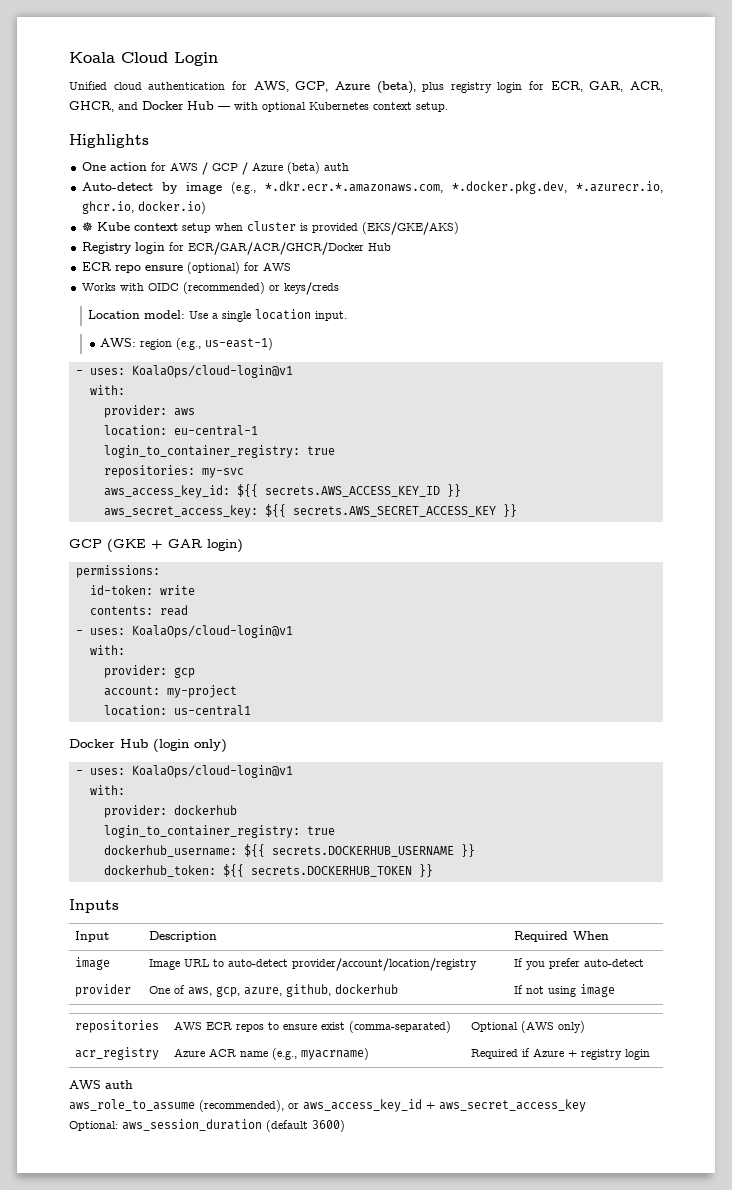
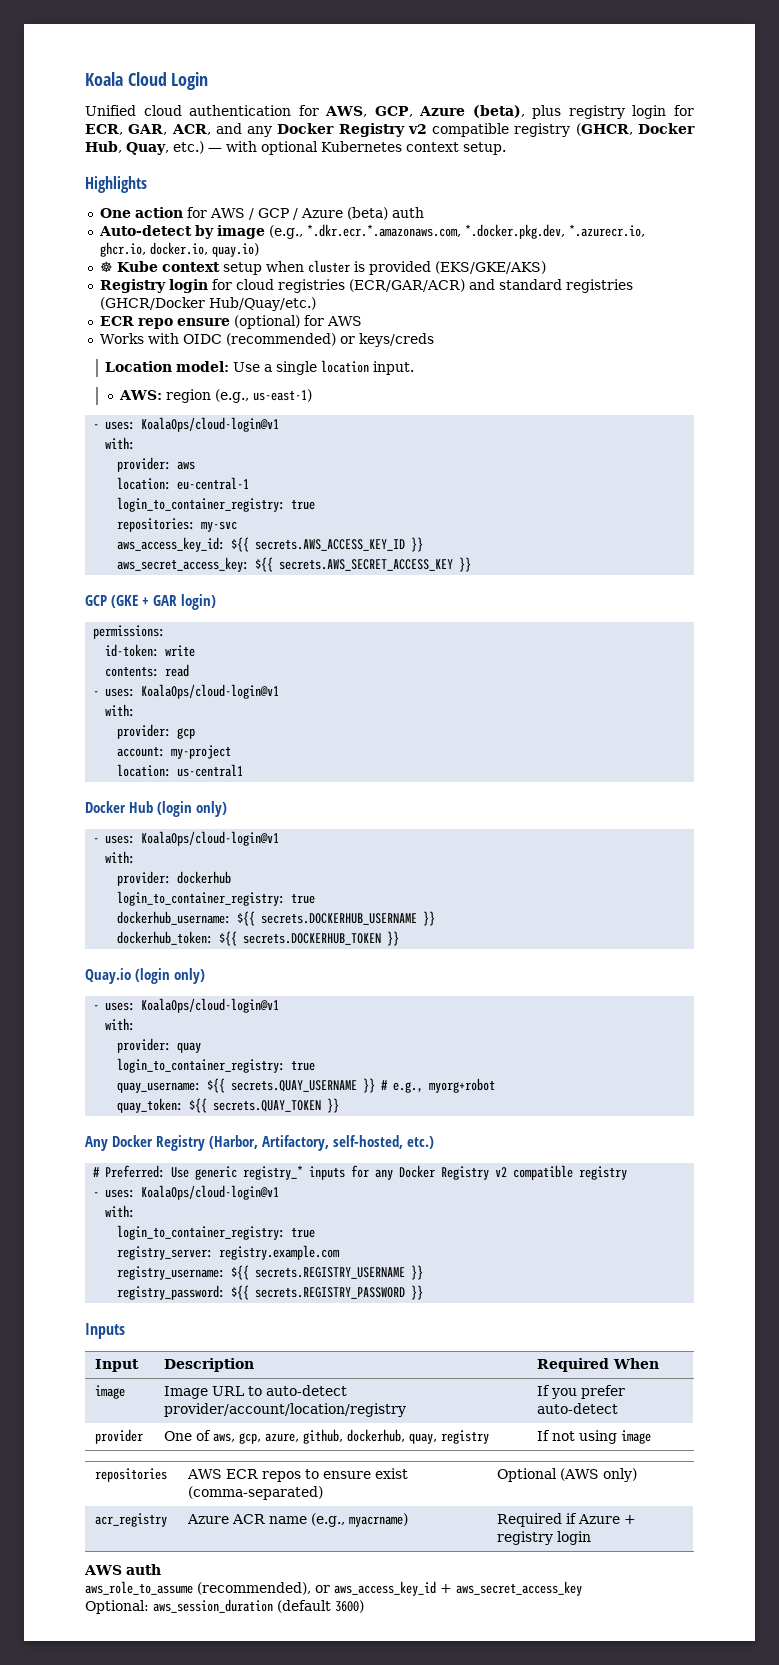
- Unified cloud authentication for AWS, GCP, Azure (beta), plus registry login for ECR, GAR, ACR, GHCR, and Docker Hub — with optional Kubernetes context setup.
+ Unified cloud authentication for AWS, GCP, Azure (beta), plus registry login for ECR, GAR, ACR, and any Docker Registry v2 compatible registry (GHCR, Docker Hub, Quay, etc.) — with optional Kubernetes context setup.
- Auto-detect by image (e.g., *.dkr.ecr.*.amazonaws.com, *.docker.pkg.dev, *.azurecr.io, ghcr.io, docker.io)
+ Auto-detect by image (e.g., *.dkr.ecr.*.amazonaws.com, *.docker.pkg.dev, *.azurecr.io, ghcr.io, docker.io, quay.io)
- Registry login for ECR/GAR/ACR/GHCR/Docker Hub
+ Registry login for cloud registries (ECR/GAR/ACR) and standard registries (GHCR/Docker Hub/Quay/etc.)
+ Quay.io (login only)
+ - uses: KoalaOps/cloud-login@v1
+ with:
+ provider: quay
+ login_to_container_registry: true
+ quay_username: ${{ secrets.QUAY_USERNAME }} # e.g., myorg+robot
+ quay_token: ${{ secrets.QUAY_TOKEN }}
+ Any Docker Registry (Harbor, Artifactory, self-hosted, etc.)
+ # Preferred: Use generic registry_* inputs for any Docker Registry v2 compatible registry
+ - uses: KoalaOps/cloud-login@v1
+ with:
+ login_to_container_registry: true
+ registry_server: registry.example.com
+ registry_username: ${{ secrets.REGISTRY_USERNAME }}
+ registry_password: ${{ secrets.REGISTRY_PASSWORD }}
- provider | One of aws, gcp, azure, github, dockerhub | If not using image
+ provider | One of aws, gcp, azure, github, dockerhub, quay, registry | If not using image

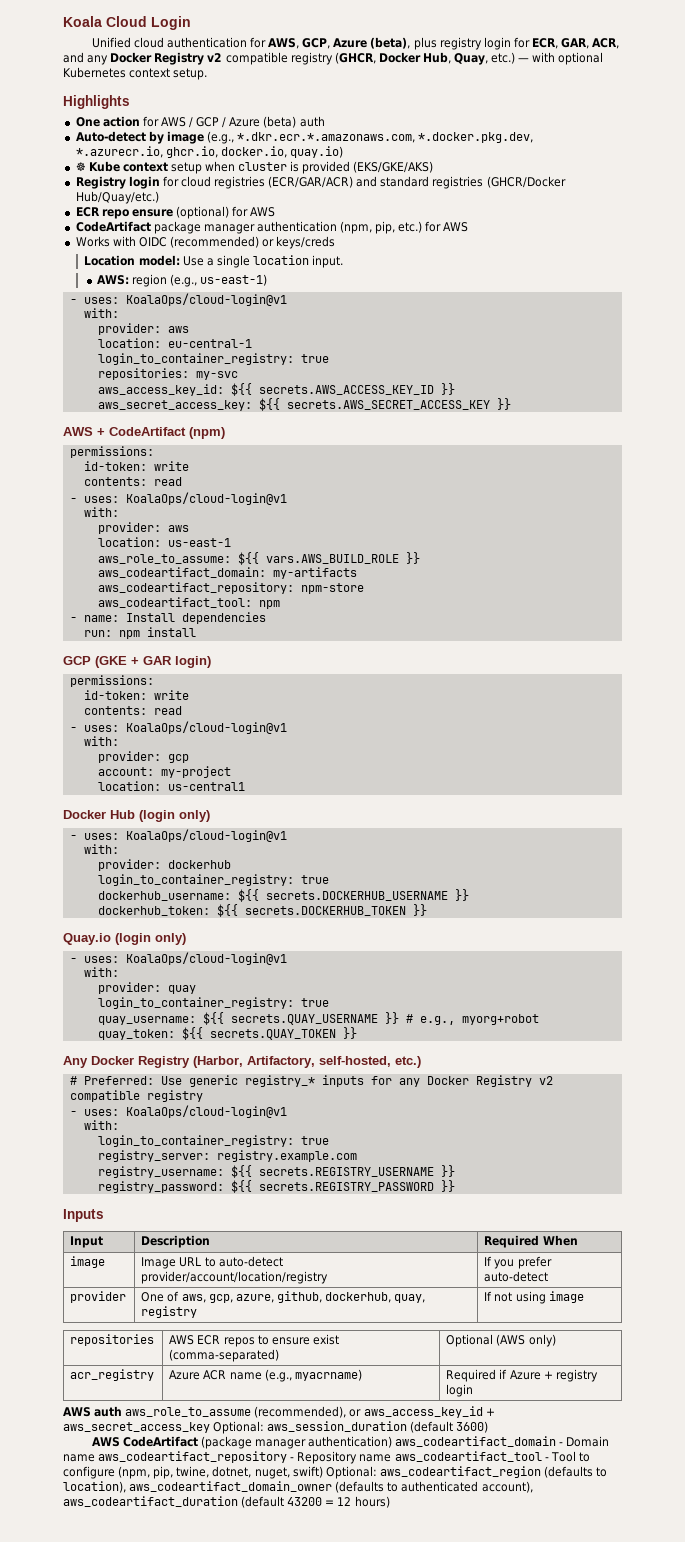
+ CodeArtifact package manager authentication (npm, pip, etc.) for AWS
+ AWS + CodeArtifact (npm)
+ permissions:
+ id-token: write
+ contents: read
+ - uses: KoalaOps/cloud-login@v1
+ with:
+ provider: aws
+ location: us-east-1
+ aws_role_to_assume: ${{ vars.AWS_BUILD_ROLE }}
+ aws_codeartifact_domain: my-artifacts
+ aws_codeartifact_repository: npm-store
+ aws_codeartifact_tool: npm
+ - name: Install dependencies
+ run: npm install
- AWS auth
- aws_role_to_assume (recommended), or aws_access_key_id + aws_secret_access_key
- Optional: aws_session_duration (default 3600)
+ AWS auth aws_role_to_assume (recommended), or aws_access_key_id + aws_secret_access_key Optional: aws_session_duration (default 3600)
+ AWS CodeArtifact (package manager authentication) aws_codeartifact_domain - Domain name aws_codeartifact_repository - Repository name aws_codeartifact_tool - Tool to configure (npm, pip, twine, dotnet, nuget, swift) Optional: aws_codeartifact_region (defaults to location), aws_codeartifact_domain_owner (defaults to authenticated account), aws_codeartifact_duration (default 43200 = 12 hours)

